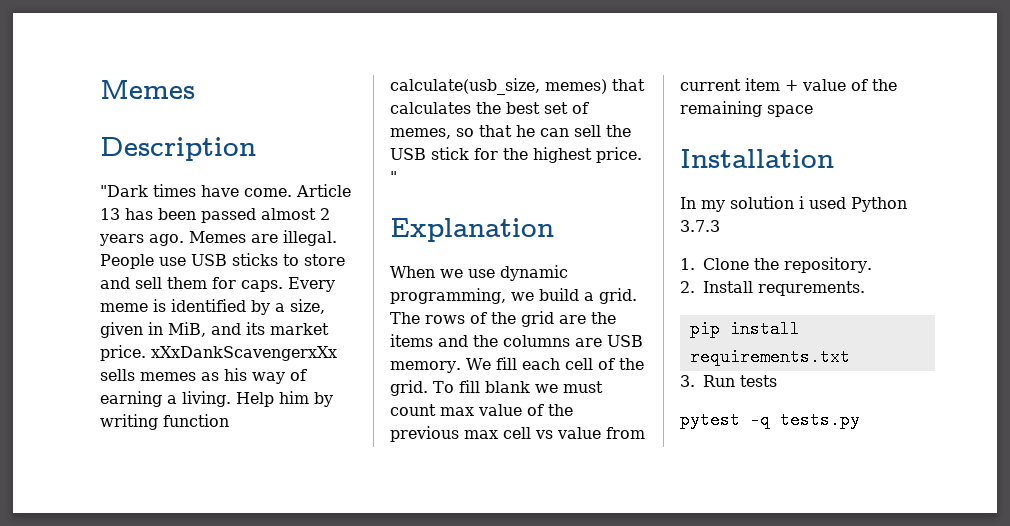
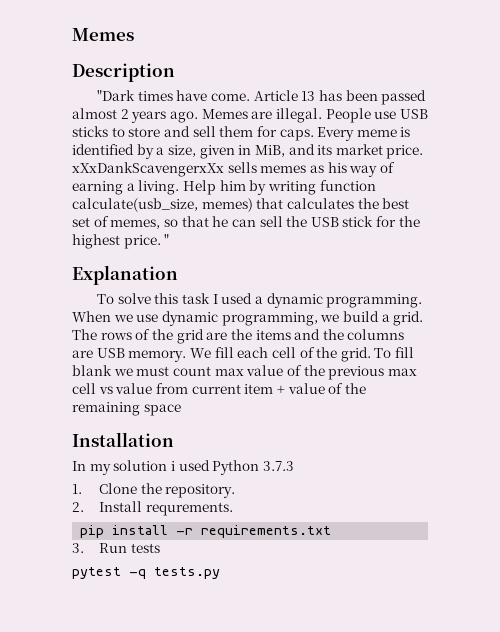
+ To solve this task I used a dynamic programming.
- pip install requirements.txt
+ pip install -r requirements.txt

